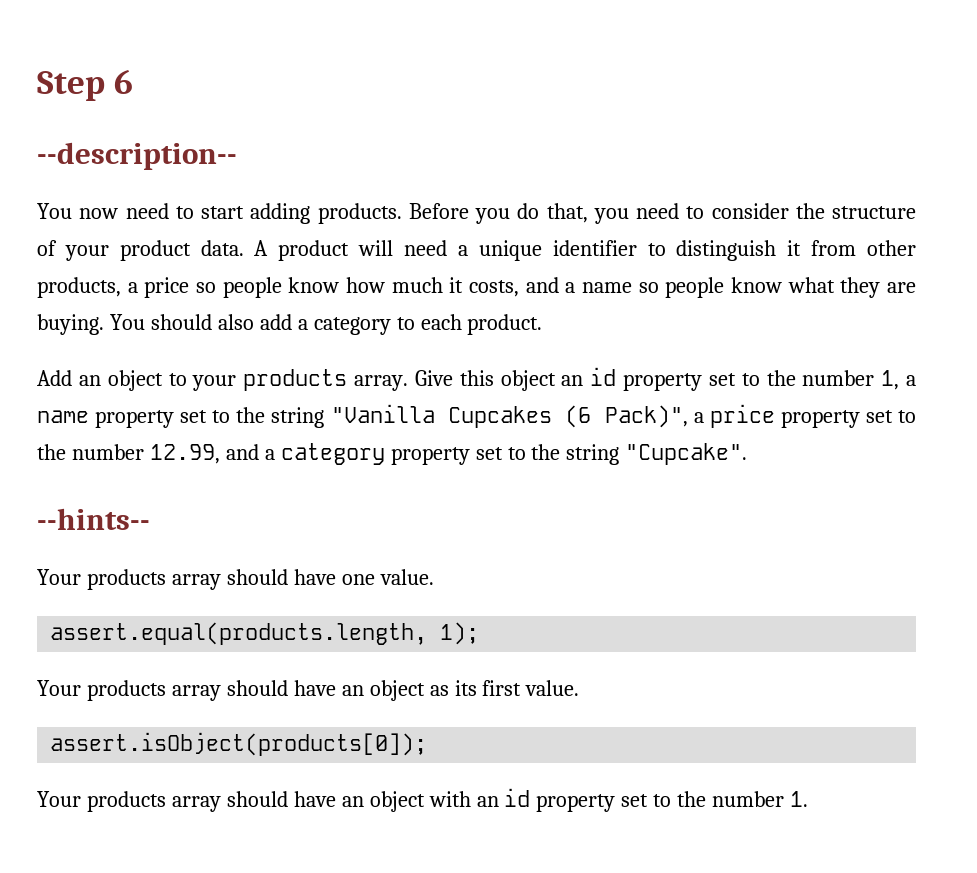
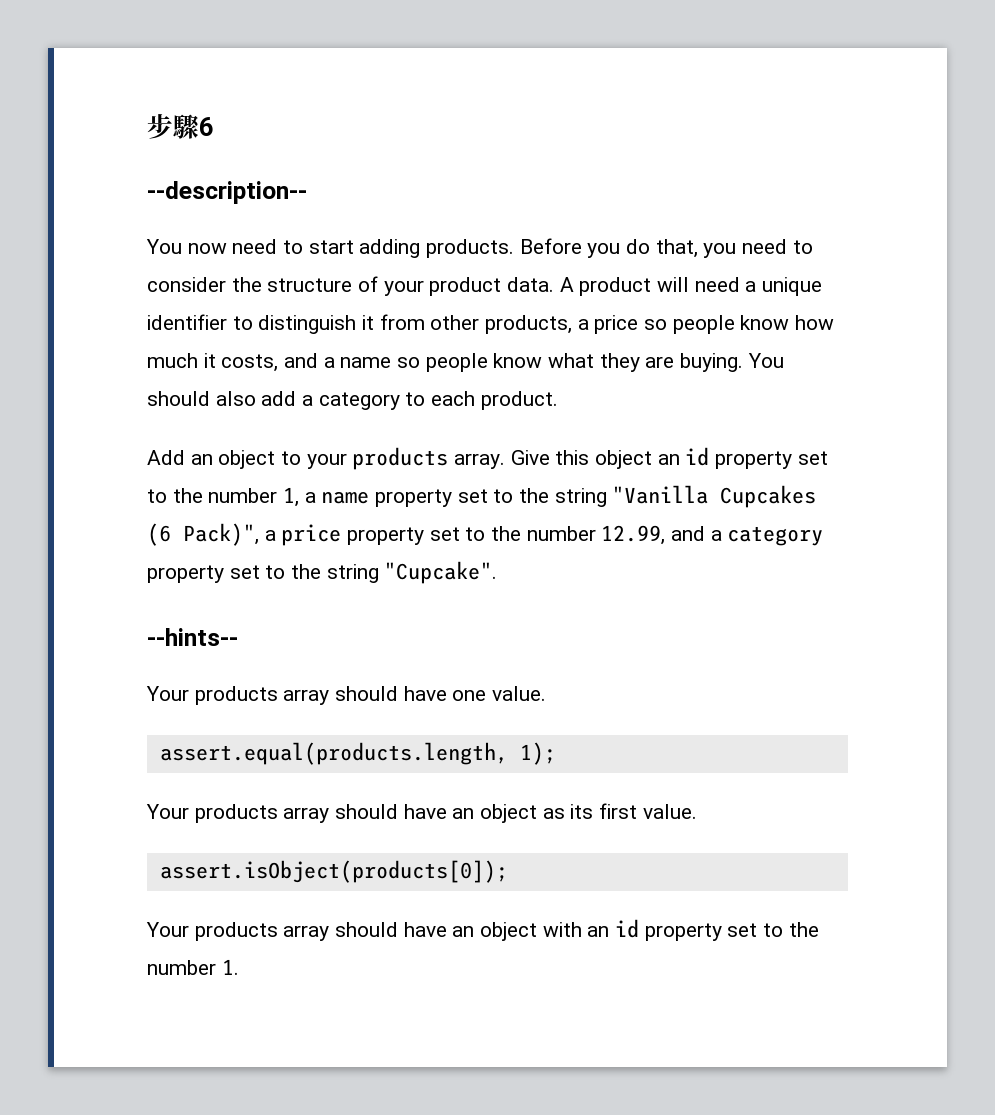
- Step 6
+ 步驟6

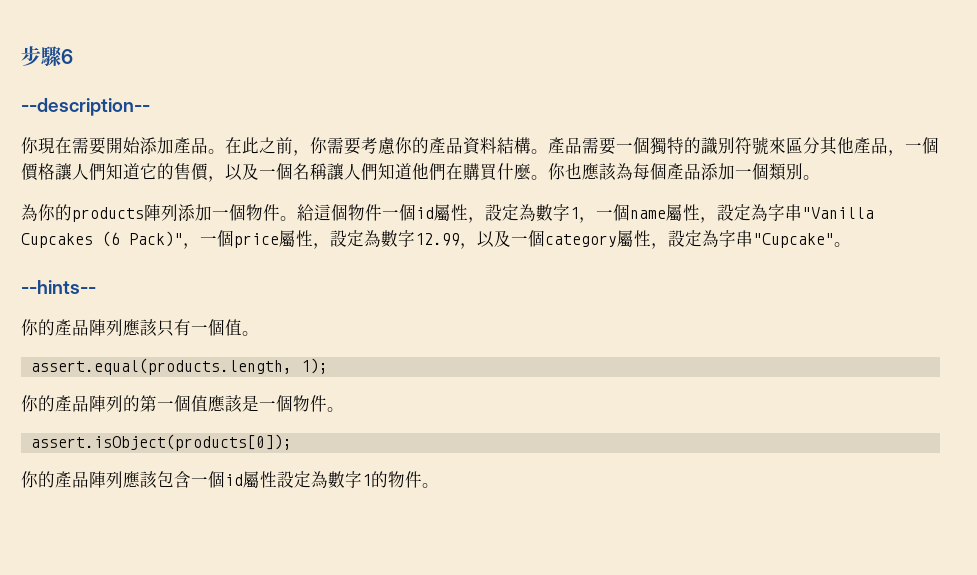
- You now need to start adding products. Before you do that, you need to consider the structure of your product data. A product will need a unique identifier to distinguish it from other products, a price so people know how much it costs, and a name so people know what they are buying. You should also add a category to each product.
- Add an object to your products array. Give this object an id property set to the number 1, a name property set to the string "Vanilla Cupcakes (6 Pack)", a price property set to the number 12.99, and a category property set to the string "Cupcake".
+ 你現在需要開始添加產品。在此之前，你需要考慮你的產品資料結構。產品需要一個獨特的識別符號來區分其他產品，一個價格讓人們知道它的售價，以及一個名稱讓人們知道他們在購買什麼。你也應該為每個產品添加一個類別。
+ 為你的products陣列添加一個物件。給這個物件一個id屬性，設定為數字1，一個name屬性，設定為字串"Vanilla Cupcakes (6 Pack)"，一個price屬性，設定為數字12.99，以及一個category屬性，設定為字串"Cupcake"。
  --hints--
- Your products array should have one value.
+ 你的產品陣列應該只有一個值。
  assert.equal(products.length, 1);
- Your products array should have an object as its first value.
+ 你的產品陣列的第一個值應該是一個物件。
  assert.isObject(products[0]);
- Your products array should have an object with an id property set to the number 1.
+ 你的產品陣列應該包含一個id屬性設定為數字1的物件。

